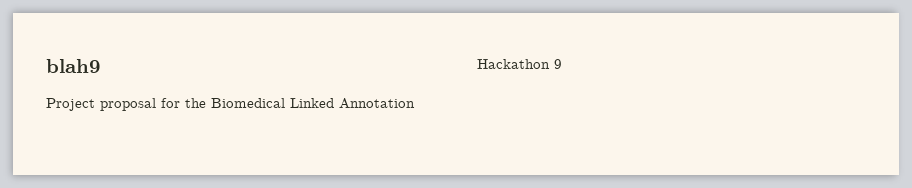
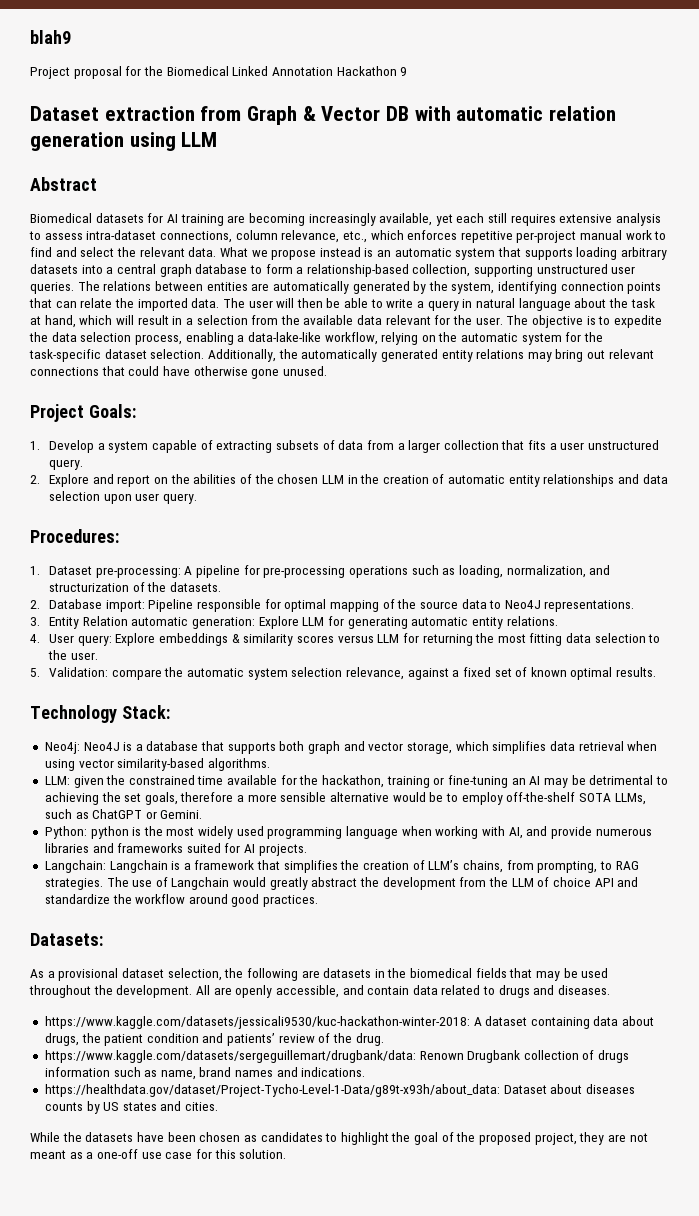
+ Dataset extraction from Graph & Vector DB with automatic relation generation using LLM
+ Abstract
+ Biomedical datasets for AI training are becoming increasingly available, yet each still requires extensive analysis to assess intra-dataset connections, column relevance, etc., which enforces repetitive per-project manual work to find and select the relevant data. What we propose instead is an automatic system that supports loading arbitrary datasets into a central graph database to form a relationship-based collection, supporting unstructured user queries. The relations between entities are automatically generated by the system, identifying connection points that can relate the imported data. The user will then be able to write a query in natural language about the task at hand, which will result in a selection from the available data relevant for the user. The objective is to expedite the data selection process, enabling a data-lake-like workflow, relying on the automatic system for the task-specific dataset selection. Additionally, the automatically generated entity relations may bring out relevant connections that could have otherwise gone unused.
+ Project Goals:
+ 1. Develop a system capable of extracting subsets of data from a larger collection that fits a user unstructured query.
+ 2. Explore and report on the abilities of the chosen LLM in the creation of automatic entity relationships and data selection upon user query.
+ Procedures:
+ 1. Dataset pre-processing: A pipeline for pre-processing operations such as loading, normalization, and structurization of the datasets.
+ 2. Database import: Pipeline responsible for optimal mapping of the source data to Neo4J representations.
+ 3. Entity Relation automatic generation: Explore LLM for generating automatic entity relations.
+ 4. User query: Explore embeddings & similarity scores versus LLM for returning the most fitting data selection to the user.
+ 5. Validation: compare the automatic system selection relevance, against a fixed set of known optimal results.
+ Technology Stack:
+ Neo4j: Neo4J is a database that supports both graph and vector storage, which simplifies data retrieval when using vector similarity-based algorithms.
+ LLM: given the constrained time available for the hackathon, training or fine-tuning an AI may be detrimental to achieving the set goals, therefore a more sensible alternative would be to employ off-the-shelf SOTA LLMs, such as ChatGPT or Gemini.
+ Python: python is the most widely used programming language when working with AI, and provide numerous libraries and frameworks suited for AI projects.
+ Langchain: Langchain is a framework that simplifies the creation of LLM’s chains, from prompting, to RAG strategies. The use of Langchain would greatly abstract the development from the LLM of choice API and standardize the workflow around good practices.
+ Datasets:
+ As a provisional dataset selection, the following are datasets in the biomedical fields that may be used throughout the development. All are openly accessible, and contain data related to drugs and diseases.
+ https://www.kaggle.com/datasets/jessicali9530/kuc-hackathon-winter-2018: A dataset containing data about drugs, the patient condition and patients’ review of the drug.
+ https://www.kaggle.com/datasets/sergeguillemart/drugbank/data: Renown Drugbank collection of drugs information such as name, brand names and indications.
+ https://healthdata.gov/dataset/Project-Tycho-Level-1-Data/g89t-x93h/about_data: Dataset about diseases counts by US states and cities.
+ While the datasets have been chosen as candidates to highlight the goal of the proposed project, they are not meant as a one-off use case for this solution.

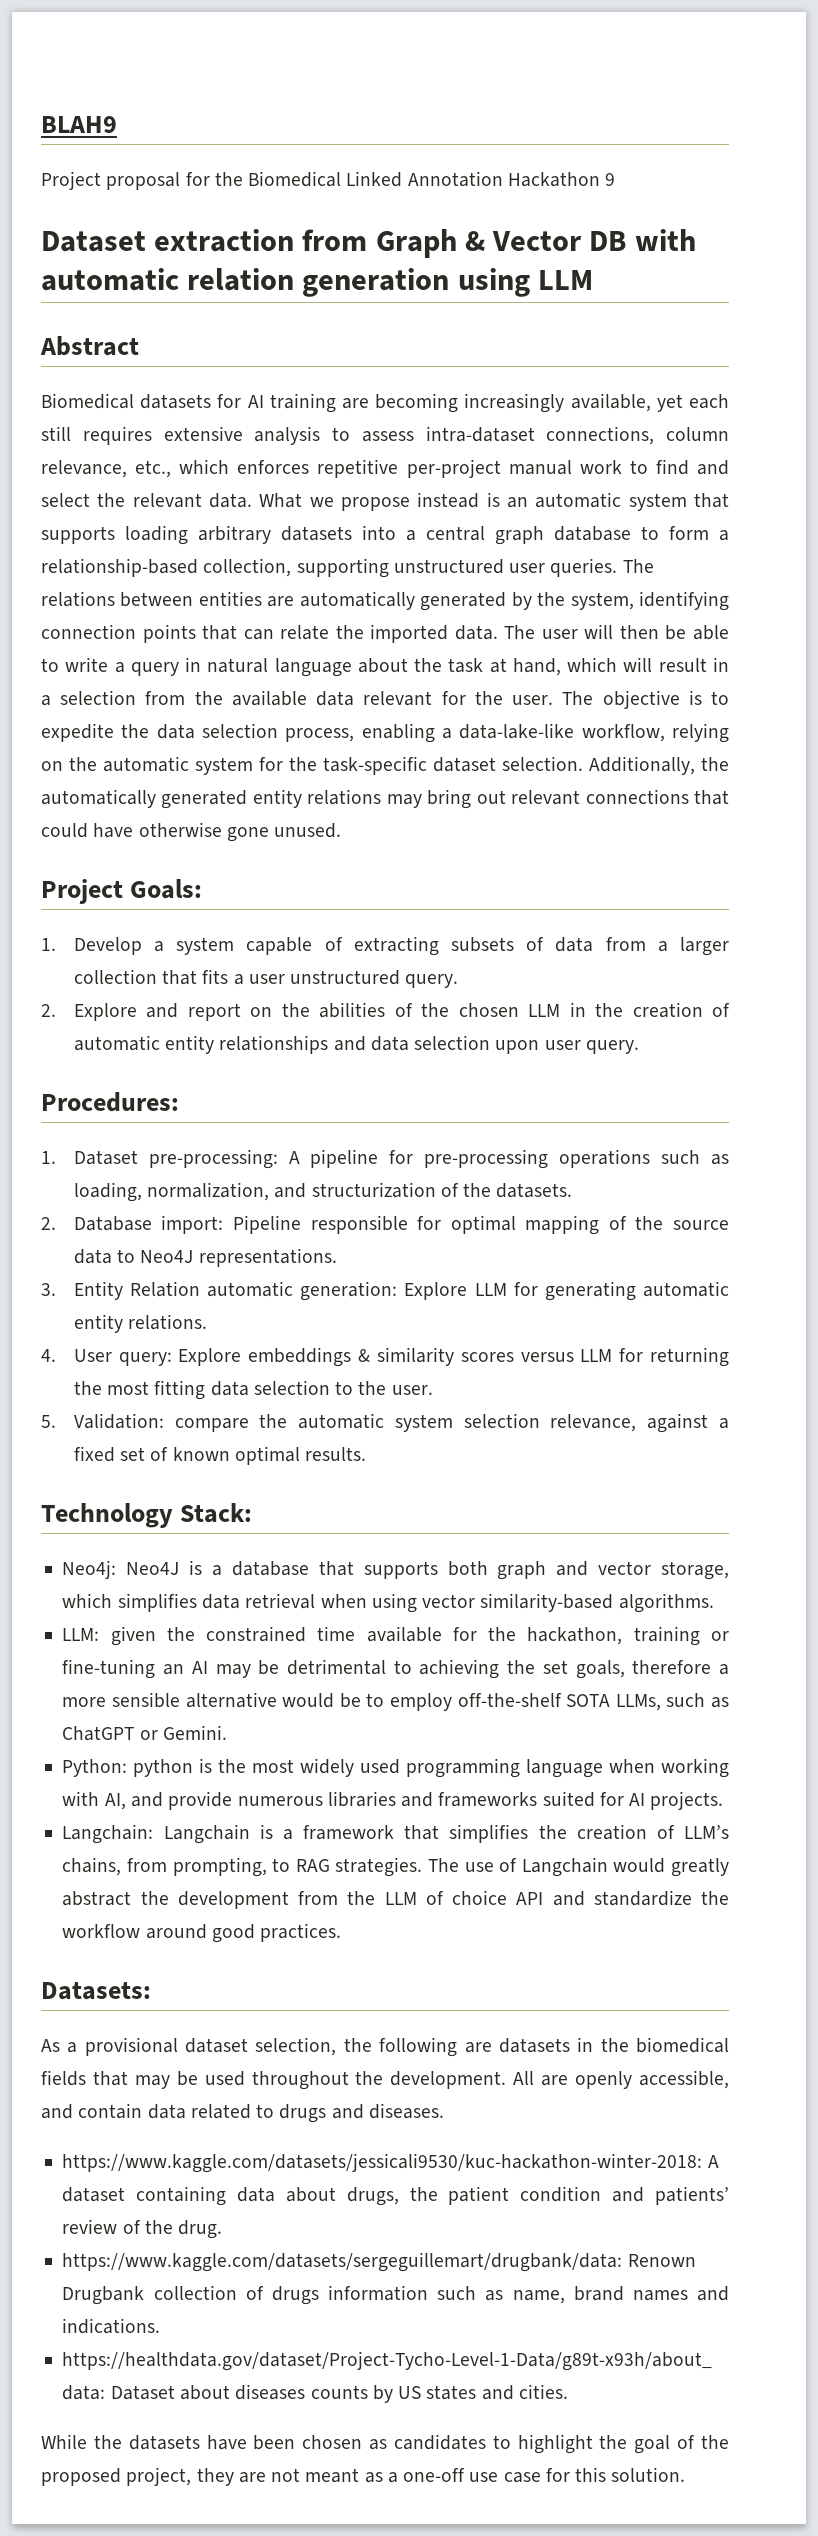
- blah9
+ BLAH9

